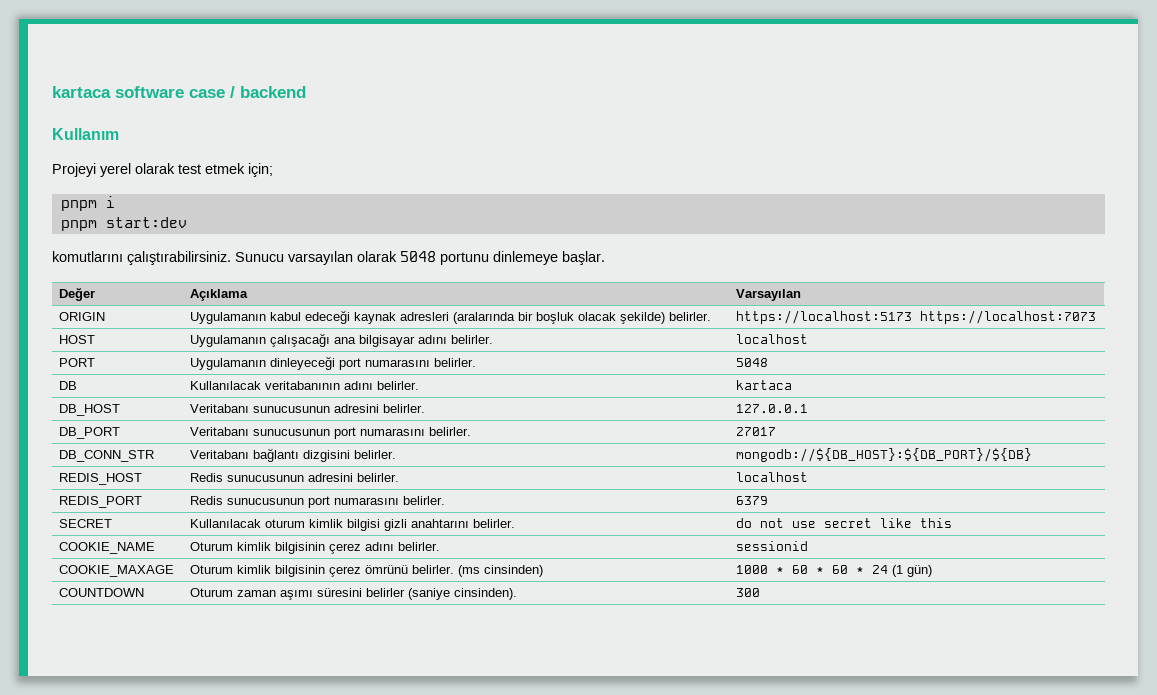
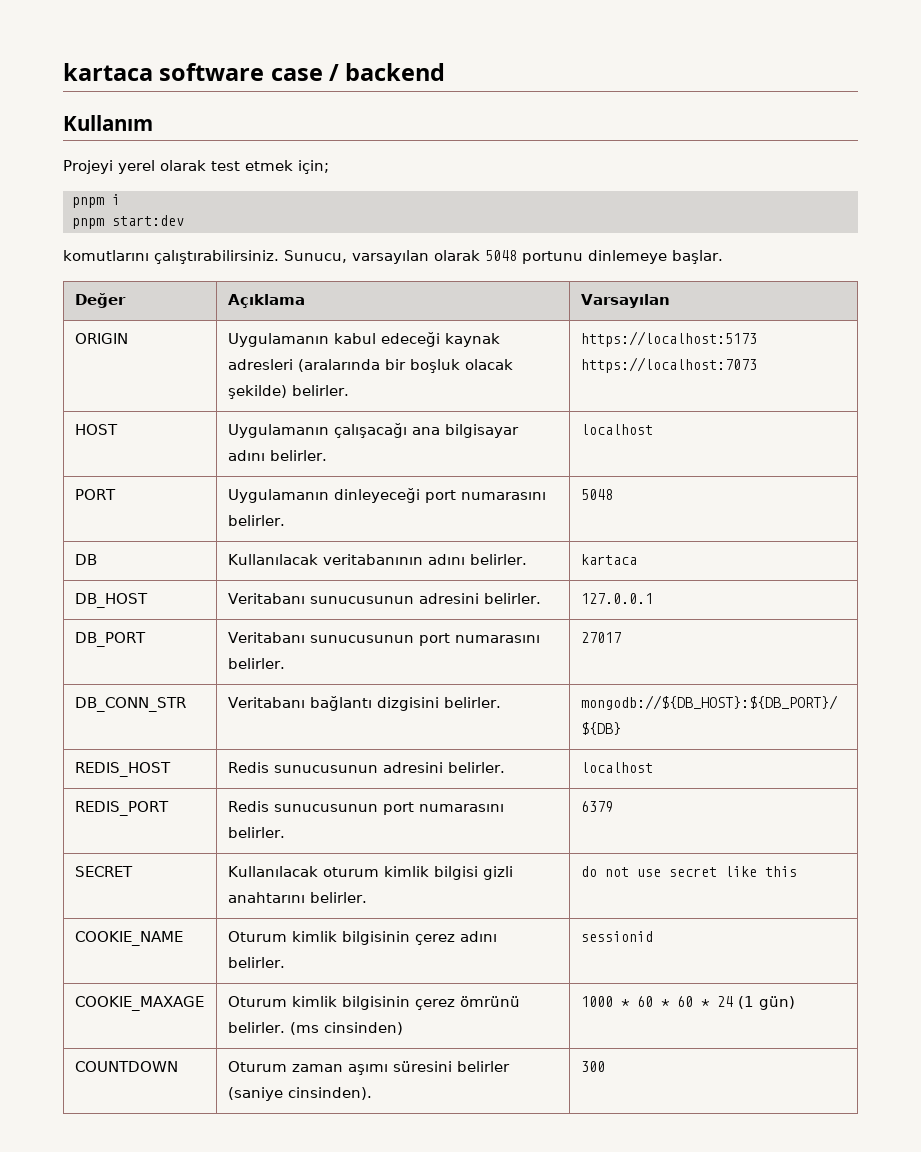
- Sunucu varsayılan olarak 5048 portunu dinlemeye başlar.
+ Sunucu, varsayılan olarak 5048 portunu dinlemeye başlar.

